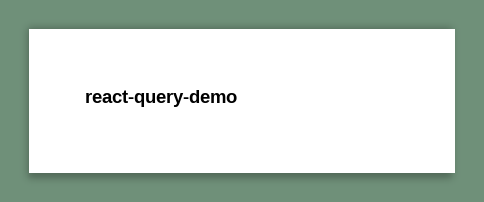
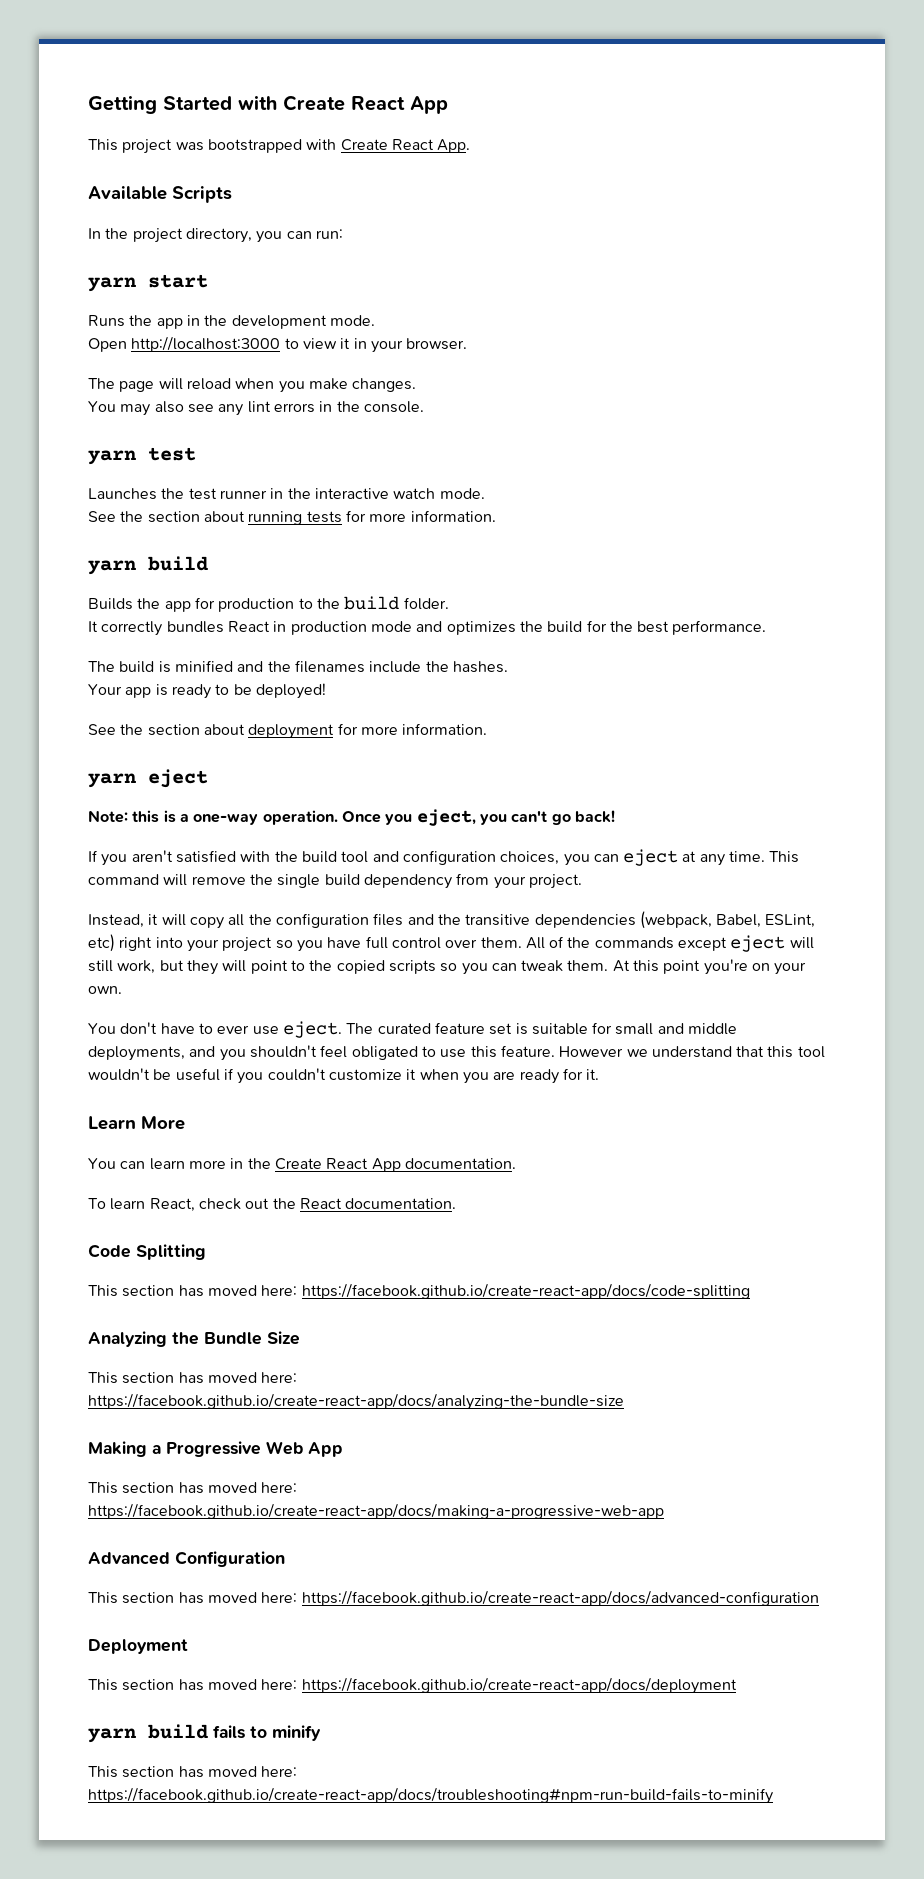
- react-query-demo
+ Getting Started with Create React App
+ This project was bootstrapped with Create React App.
+ Available Scripts
+ In the project directory, you can run:
+ yarn start
+ Runs the app in the development mode.
+ Open http://localhost:3000 to view it in your browser.
+ The page will reload when you make changes.
+ You may also see any lint errors in the console.
+ yarn test
+ Launches the test runner in the interactive watch mode.
+ See the section about running tests for more information.
+ yarn build
+ Builds the app for production to the build folder.
+ It correctly bundles React in production mode and optimizes the build for the best performance.
+ The build is minified and the filenames include the hashes.
+ Your app is ready to be deployed!
+ See the section about deployment for more information.
+ yarn eject
+ Note: this is a one-way operation. Once you eject, you can't go back!
+ If you aren't satisfied with the build tool and configuration choices, you can eject at any time. This command will remove the single build dependency from your project.
+ Instead, it will copy all the configuration files and the transitive dependencies (webpack, Babel, ESLint, etc) right into your project so you have full control over them. All of the commands except eject will still work, but they will point to the copied scripts so you can tweak them. At this point you're on your own.
+ You don't have to ever use eject. The curated feature set is suitable for small and middle deployments, and you shouldn't feel obligated to use this feature. However we understand that this tool wouldn't be useful if you couldn't customize it when you are ready for it.
+ Learn More
+ You can learn more in the Create React App documentation.
+ To learn React, check out the React documentation.
+ Code Splitting
+ This section has moved here: https://facebook.github.io/create-react-app/docs/code-splitting
+ Analyzing the Bundle Size
+ This section has moved here: https://facebook.github.io/create-react-app/docs/analyzing-the-bundle-size
+ Making a Progressive Web App
+ This section has moved here: https://facebook.github.io/create-react-app/docs/making-a-progressive-web-app
+ Advanced Configuration
+ This section has moved here: https://facebook.github.io/create-react-app/docs/advanced-configuration
+ Deployment
+ This section has moved here: https://facebook.github.io/create-react-app/docs/deployment
+ yarn build fails to minify
+ This section has moved here: https://facebook.github.io/create-react-app/docs/troubleshooting#npm-run-build-fails-to-minify

